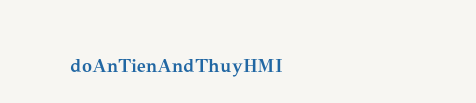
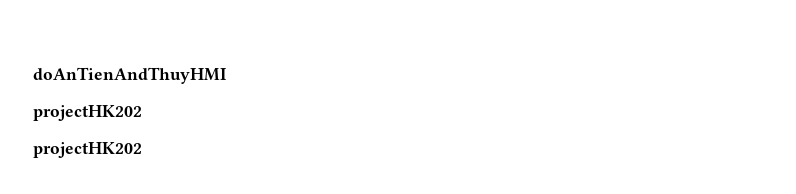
  doAnTienAndThuyHMI
+ projectHK202
+ projectHK202

